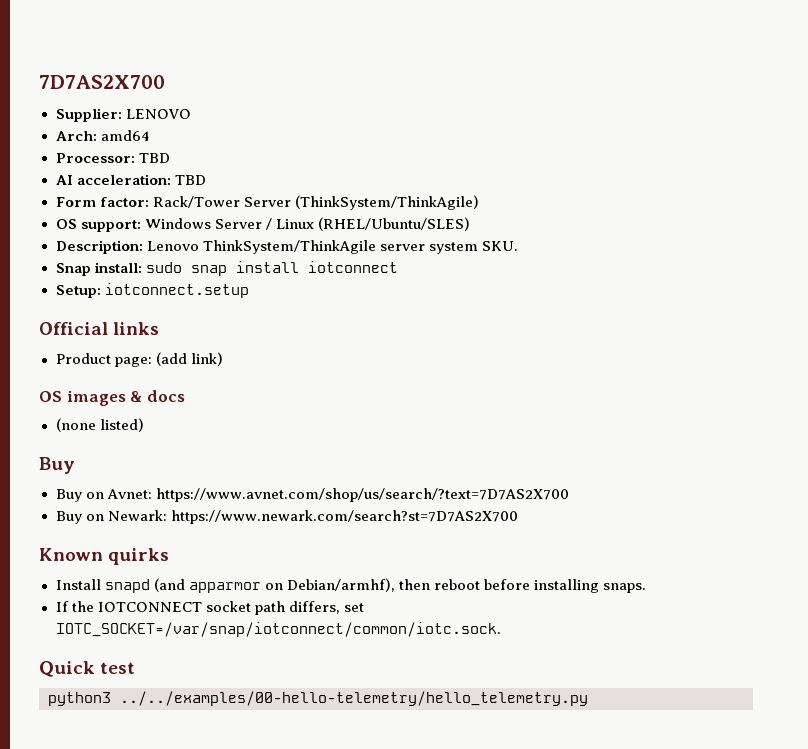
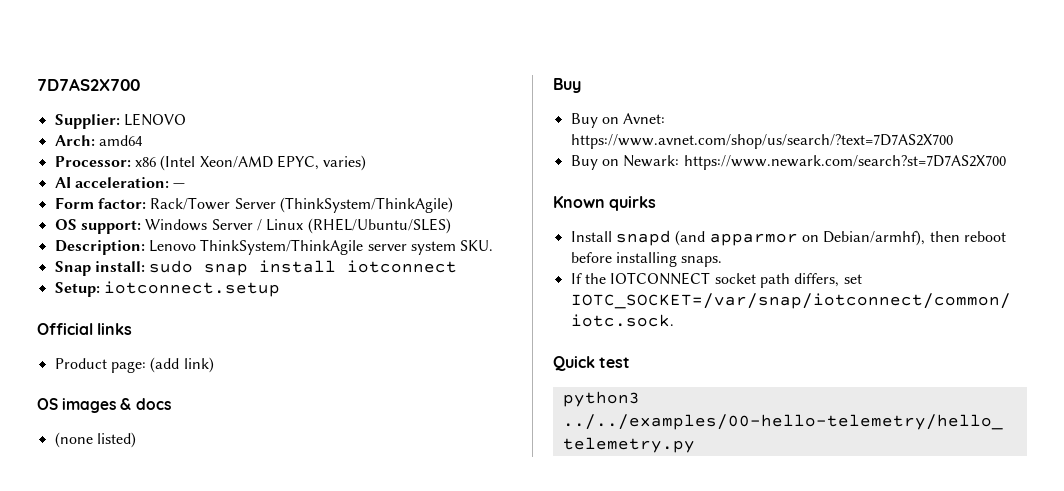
- Processor: TBD
+ Processor: x86 (Intel Xeon/AMD EPYC, varies)
- AI acceleration: TBD
+ AI acceleration: —

